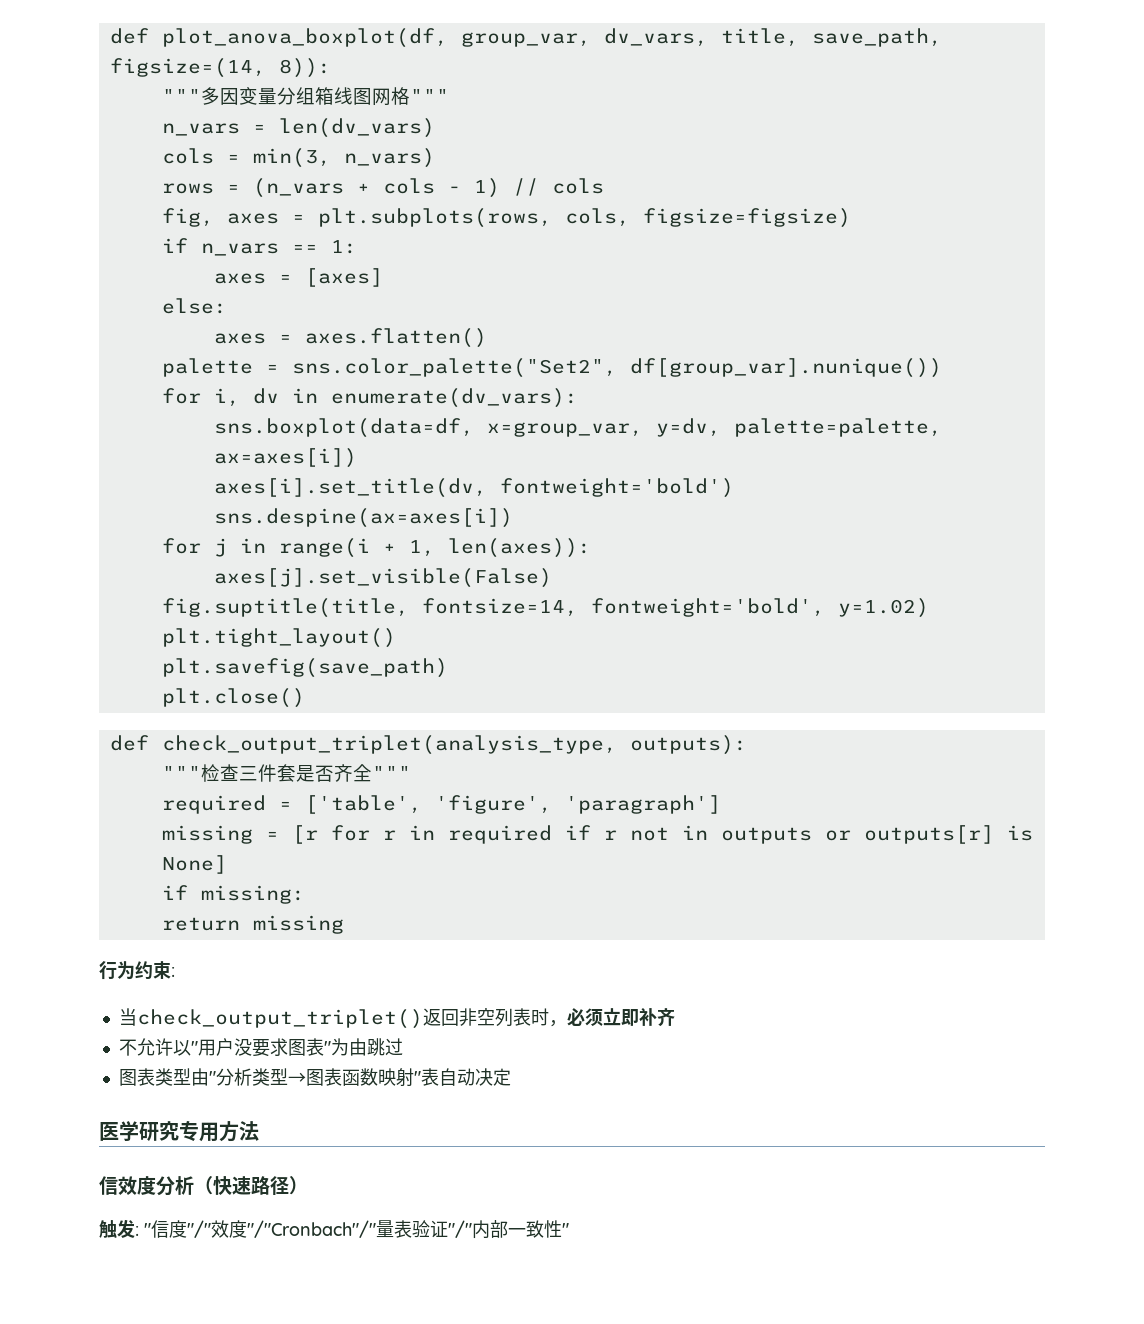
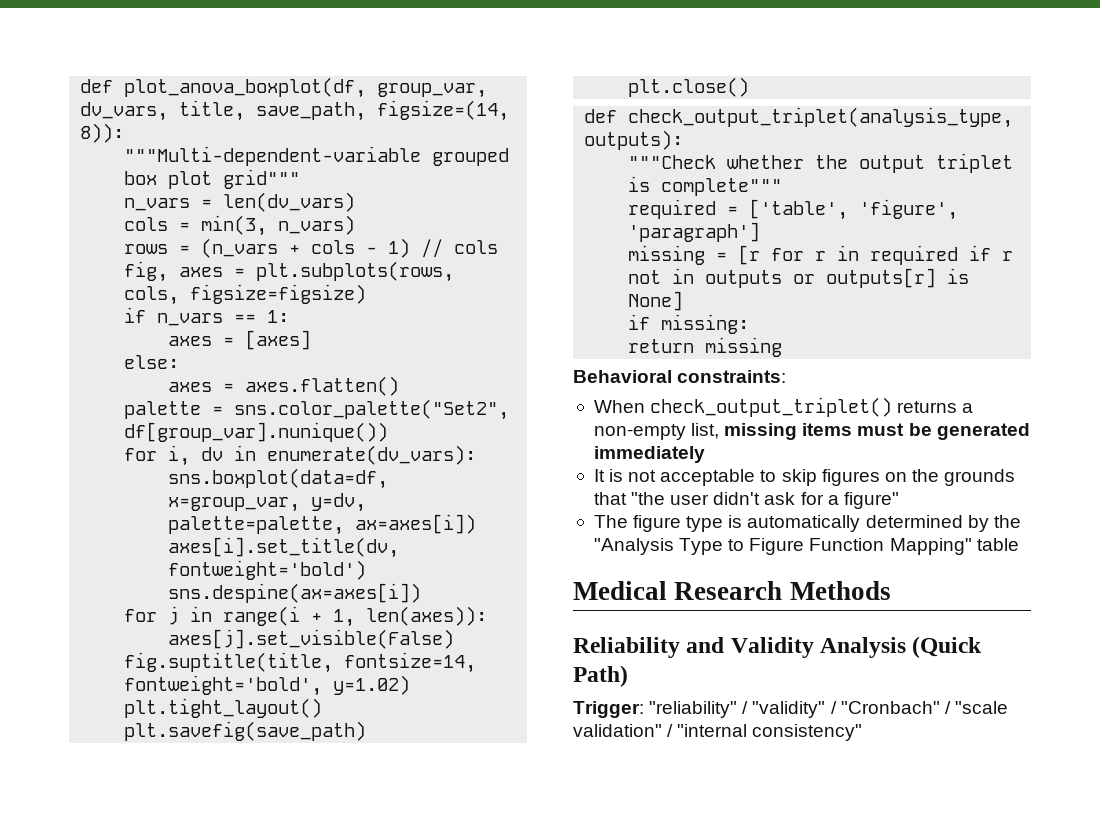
- """多因变量分组箱线图网格"""
+ """Multi-dependent-variable grouped box plot grid"""
- """检查三件套是否齐全"""
+ """Check whether the output triplet is complete"""
- 行为约束:
- 当check_output_triplet()返回非空列表时，必须立即补齐
- 不允许以"用户没要求图表"为由跳过
- 图表类型由"分析类型→图表函数映射"表自动决定
- 医学研究专用方法
- 信效度分析（快速路径）
- 触发: "信度"/"效度"/"Cronbach"/"量表验证"/"内部一致性"
+ Behavioral constraints:
+ When check_output_triplet() returns a non-empty list, missing items must be generated immediately
+ It is not acceptable to skip figures on the grounds that "the user didn't ask for a figure"
+ The figure type is automatically determined by the "Analysis Type to Figure Function Mapping" table
+ Medical Research Methods
+ Reliability and Validity Analysis (Quick Path)
+ Trigger: "reliability" / "validity" / "Cronbach" / "scale validation" / "internal consistency"

